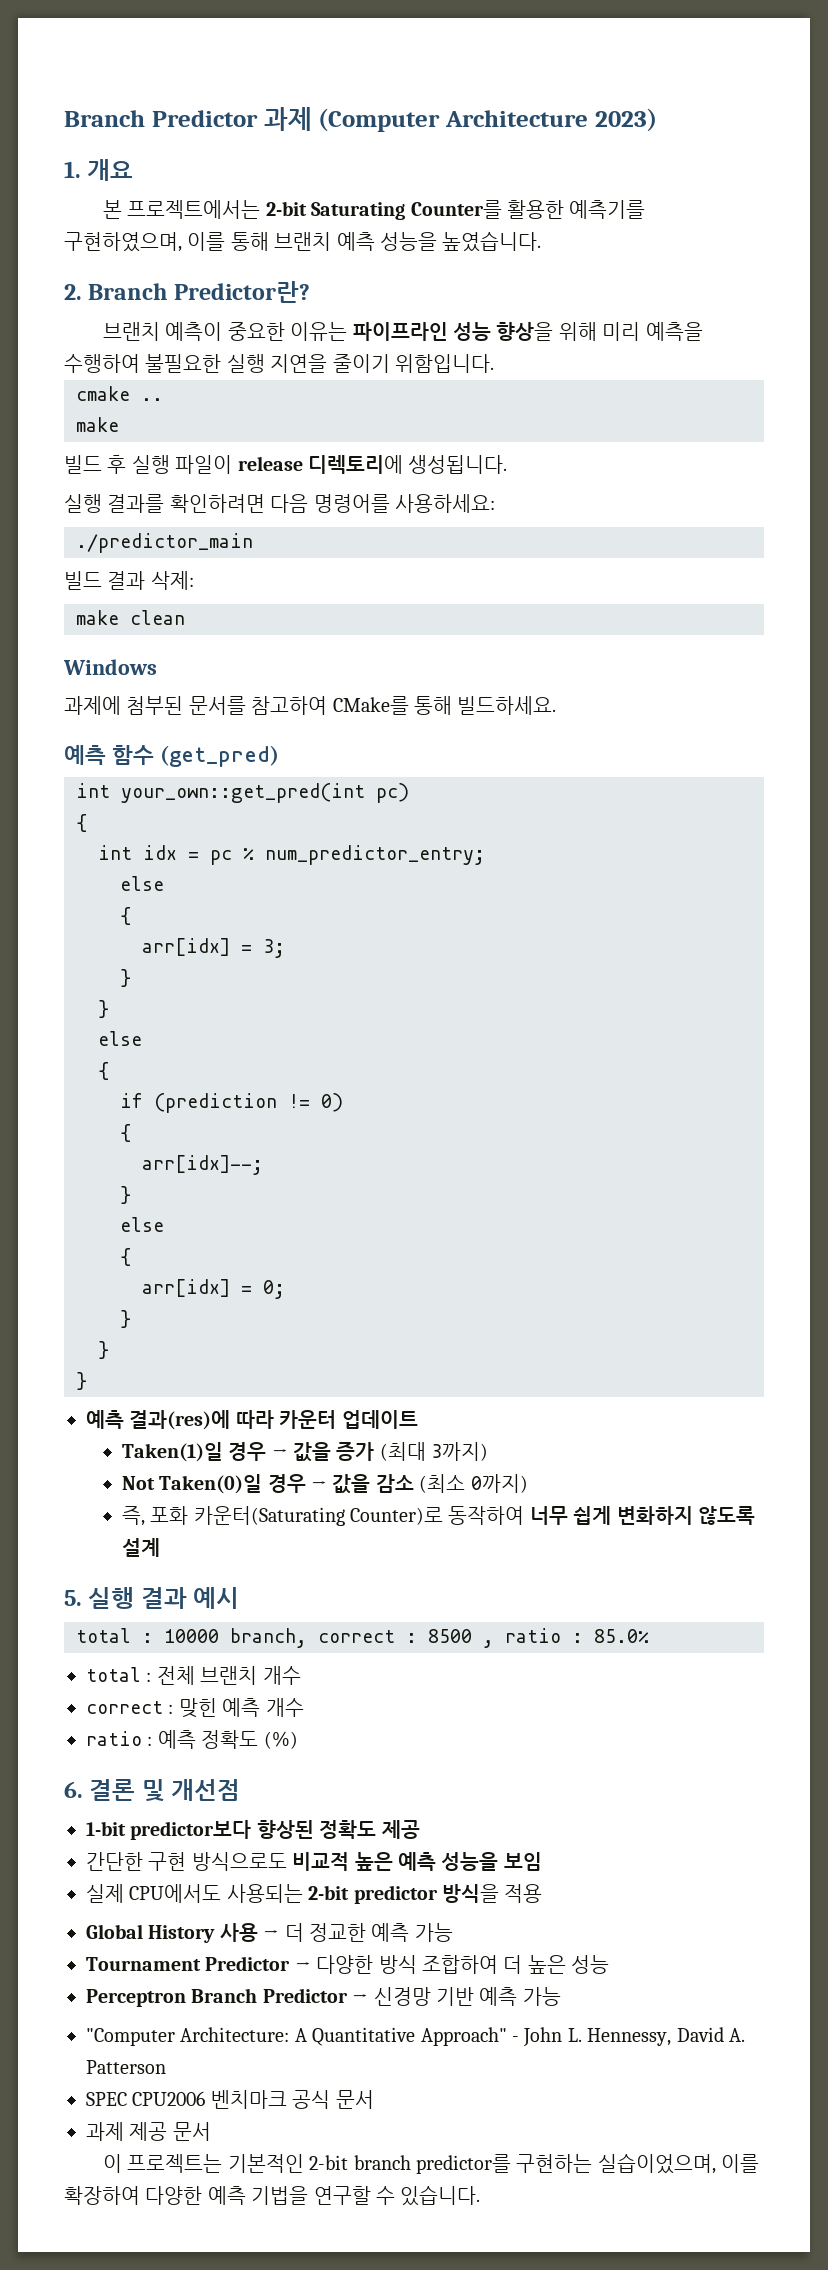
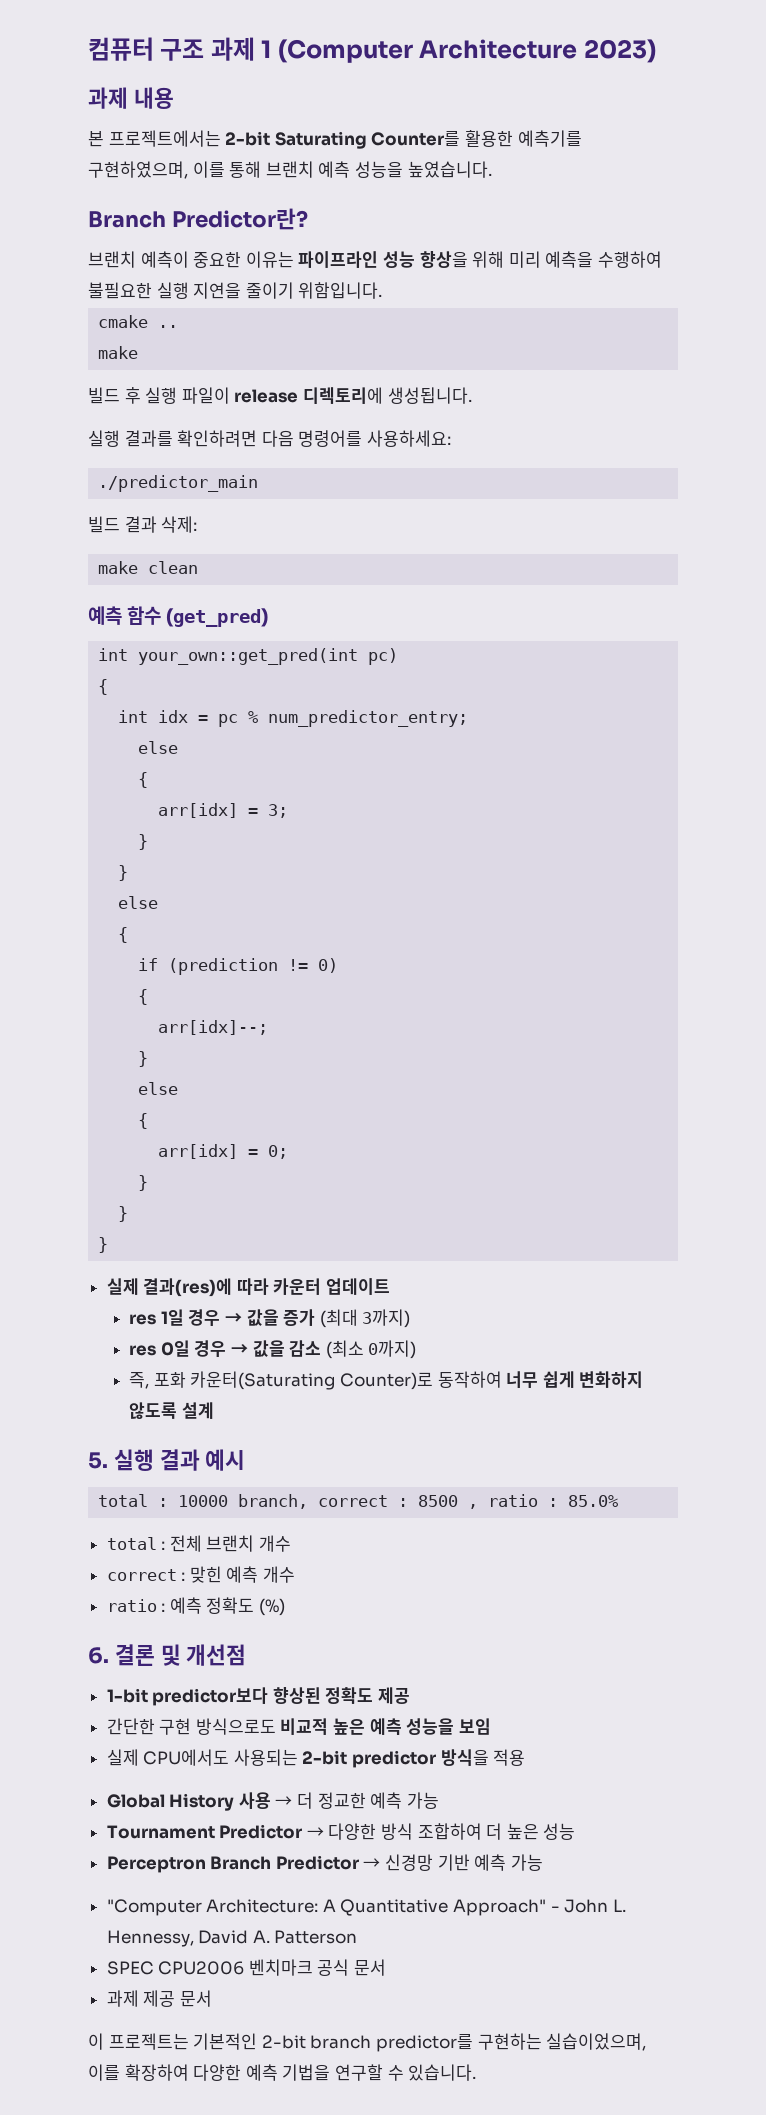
- Branch Predictor 과제 (Computer Architecture 2023)
+ 컴퓨터 구조 과제 1 (Computer Architecture 2023)
- 1. 개요
+ 과제 내용
- 2. Branch Predictor란?
+ Branch Predictor란?
- Windows
- 과제에 첨부된 문서를 참고하여 CMake를 통해 빌드하세요.
- 예측 결과(res)에 따라 카운터 업데이트
+ 실제 결과(res)에 따라 카운터 업데이트
- Taken(1)일 경우 → 값을 증가 (최대 3까지)
+ res 1일 경우 → 값을 증가 (최대 3까지)
- Not Taken(0)일 경우 → 값을 감소 (최소 0까지)
+ res 0일 경우 → 값을 감소 (최소 0까지)

